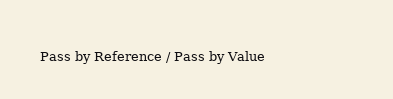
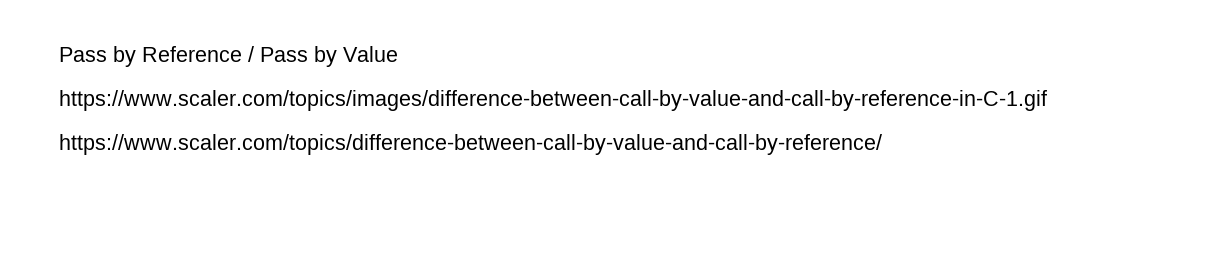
+ https://www.scaler.com/topics/images/difference-between-call-by-value-and-call-by-reference-in-C-1.gif
+ https://www.scaler.com/topics/difference-between-call-by-value-and-call-by-reference/

